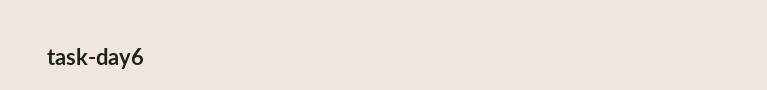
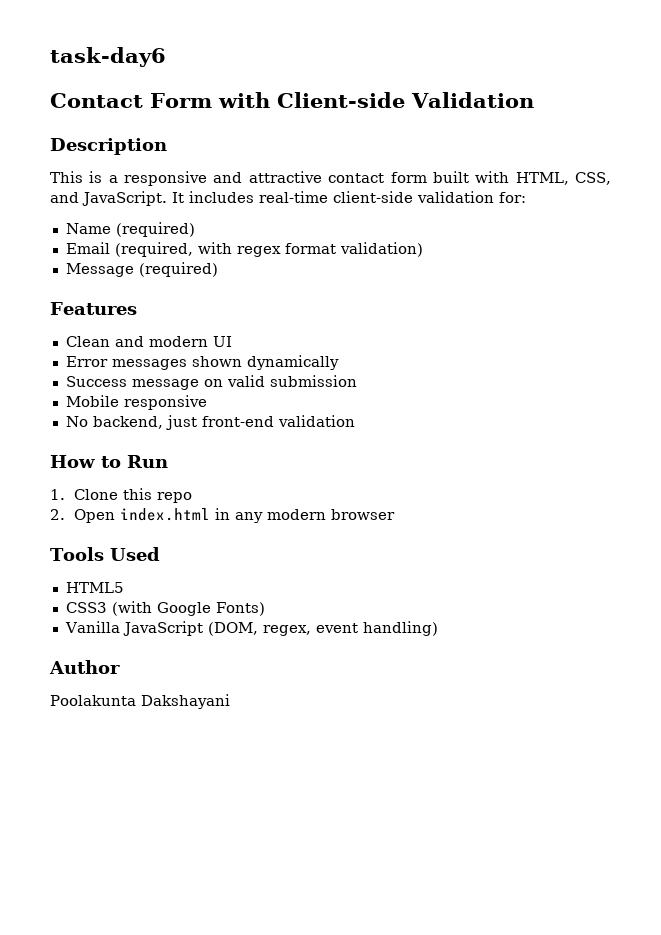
+ Contact Form with Client-side Validation
+ Description
+ This is a responsive and attractive contact form built with HTML, CSS, and JavaScript. It includes real-time client-side validation for:
+ Name (required)
+ Email (required, with regex format validation)
+ Message (required)
+ Features
+ Clean and modern UI
+ Error messages shown dynamically
+ Success message on valid submission
+ Mobile responsive
+ No backend, just front-end validation
+ How to Run
+ 1. Clone this repo
+ 2. Open index.html in any modern browser
+ Tools Used
+ HTML5
+ CSS3 (with Google Fonts)
+ Vanilla JavaScript (DOM, regex, event handling)
+ Author
+ Poolakunta Dakshayani

